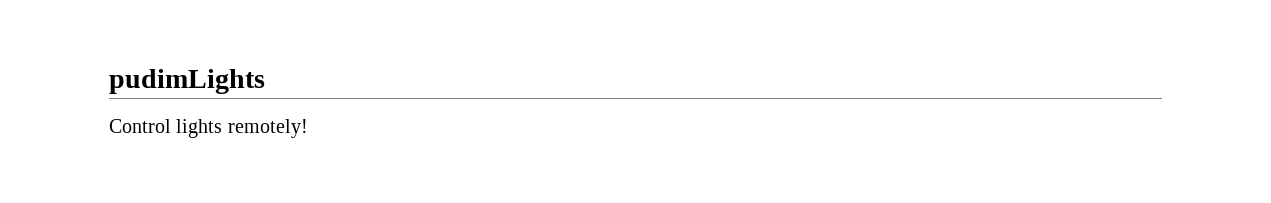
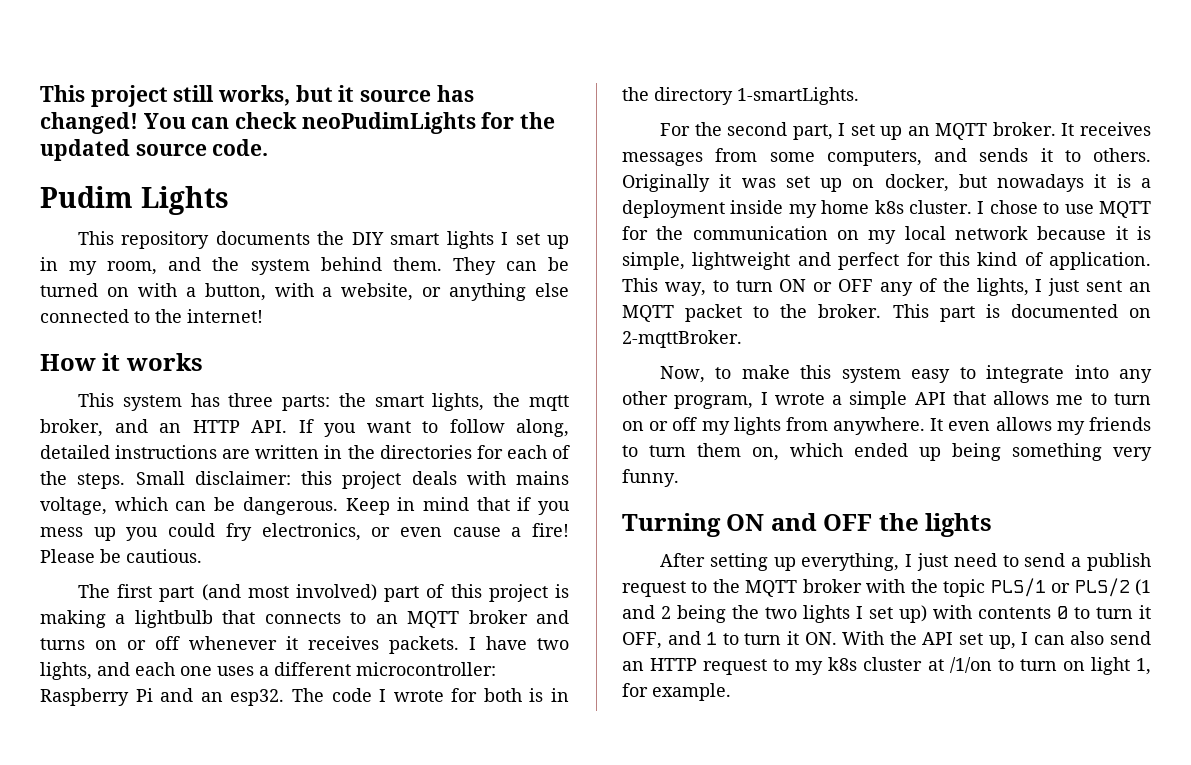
- pudimLights
- Control lights remotely!
+ This project still works, but it source has changed! You can check neoPudimLights for the updated source code.
+ Pudim Lights
+ This repository documents the DIY smart lights I set up in my room, and the system behind them. They can be turned on with a button, with a website, or anything else connected to the internet!
+ How it works
+ This system has three parts: the smart lights, the mqtt broker, and an HTTP API. If you want to follow along, detailed instructions are written in the directories for each of the steps. Small disclaimer: this project deals with mains voltage, which can be dangerous. Keep in mind that if you mess up you could fry electronics, or even cause a fire! Please be cautious.
+ The first part (and most involved) part of this project is making a lightbulb that connects to an MQTT broker and turns on or off whenever it receives packets. I have two lights, and each one uses a different microcontroller: Raspberry Pi and an esp32. The code I wrote for both is in the directory 1-smartLights.
+ For the second part, I set up an MQTT broker. It receives messages from some computers, and sends it to others. Originally it was set up on docker, but nowadays it is a deployment inside my home k8s cluster. I chose to use MQTT for the communication on my local network because it is simple, lightweight and perfect for this kind of application. This way, to turn ON or OFF any of the lights, I just sent an MQTT packet to the broker. This part is documented on 2-mqttBroker.
+ Now, to make this system easy to integrate into any other program, I wrote a simple API that allows me to turn on or off my lights from anywhere. It even allows my friends to turn them on, which ended up being something very funny.
+ Turning ON and OFF the lights
+ After setting up everything, I just need to send a publish request to the MQTT broker with the topic PLS/1 or PLS/2 (1 and 2 being the two lights I set up) with contents 0 to turn it OFF, and 1 to turn it ON. With the API set up, I can also send an HTTP request to my k8s cluster at /1/on to turn on light 1, for example.

